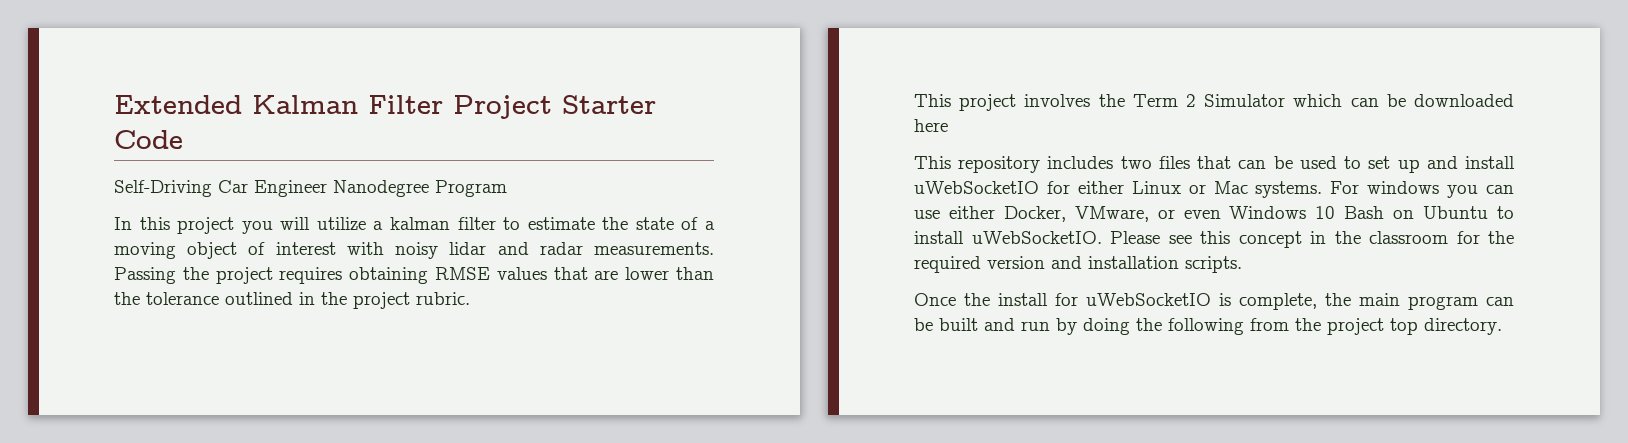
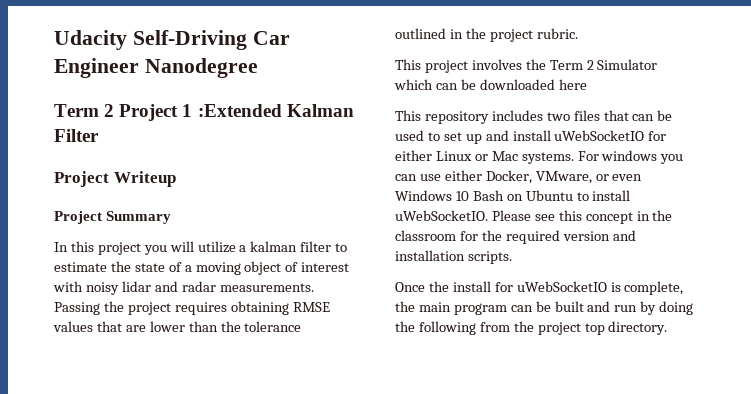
- Extended Kalman Filter Project Starter Code
- Self-Driving Car Engineer Nanodegree Program
+ Udacity Self-Driving Car Engineer Nanodegree
+ Term 2 Project 1 :Extended Kalman Filter
+ Project Writeup
+ Project Summary

